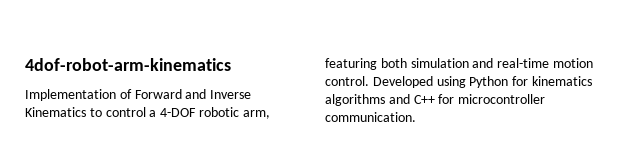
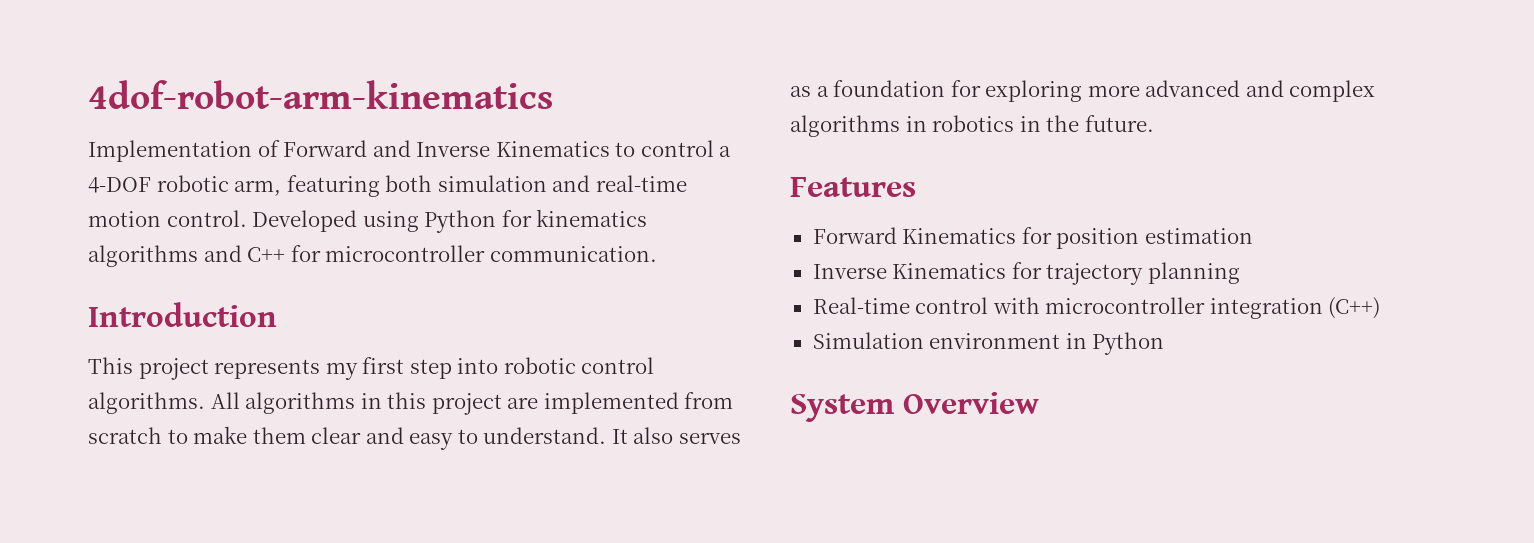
+ Introduction
+ This project represents my first step into robotic control algorithms. All algorithms in this project are implemented from scratch to make them clear and easy to understand. It also serves as a foundation for exploring more advanced and complex algorithms in robotics in the future.
+ Features
+ Forward Kinematics for position estimation
+ Inverse Kinematics for trajectory planning
+ Real-time control with microcontroller integration (C++)
+ Simulation environment in Python
+ System Overview

